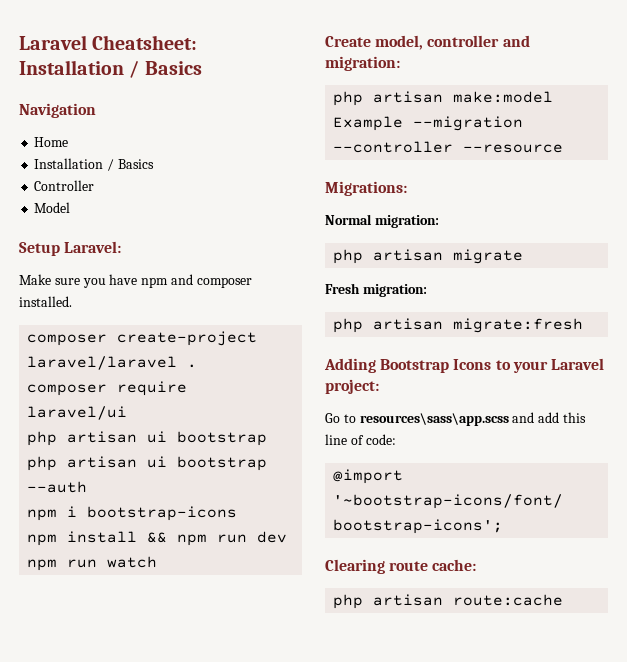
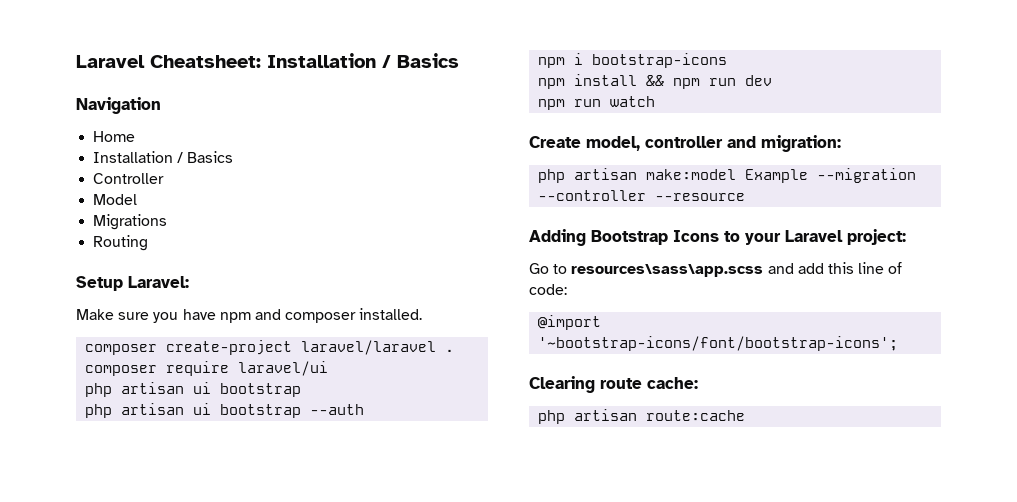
+ Migrations
+ Routing
- Migrations:
- Normal migration:
- php artisan migrate
- Fresh migration:
- php artisan migrate:fresh

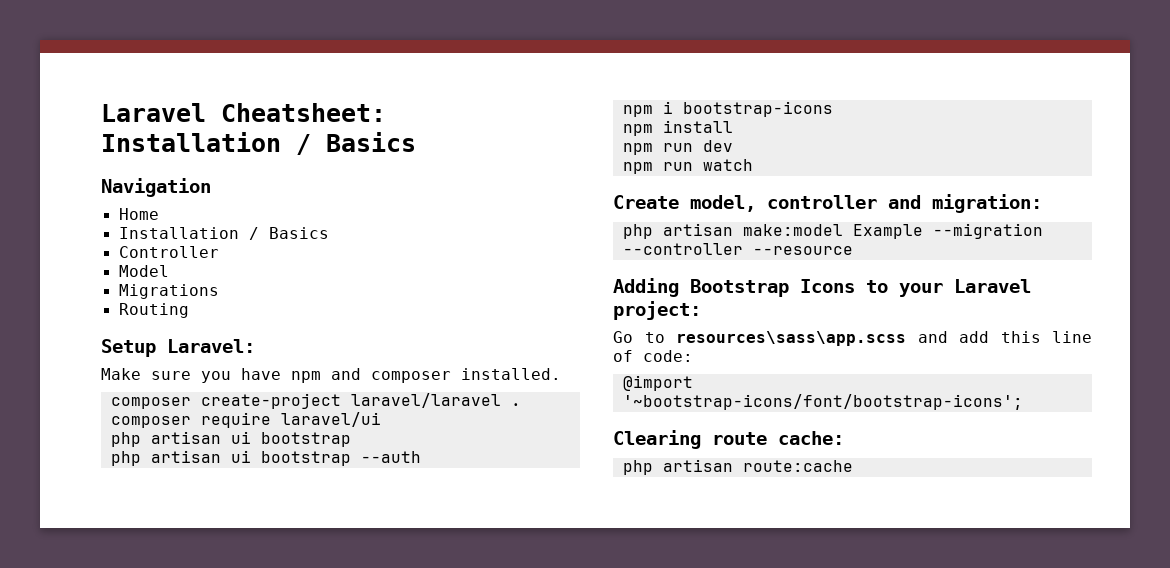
- npm install && npm run dev
+ npm install
+ npm run dev

